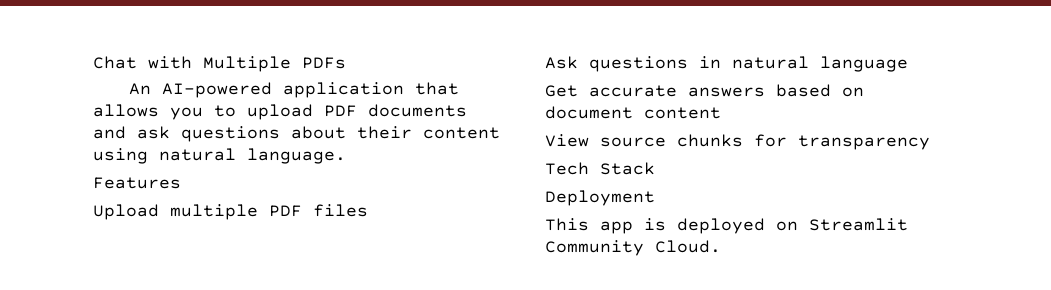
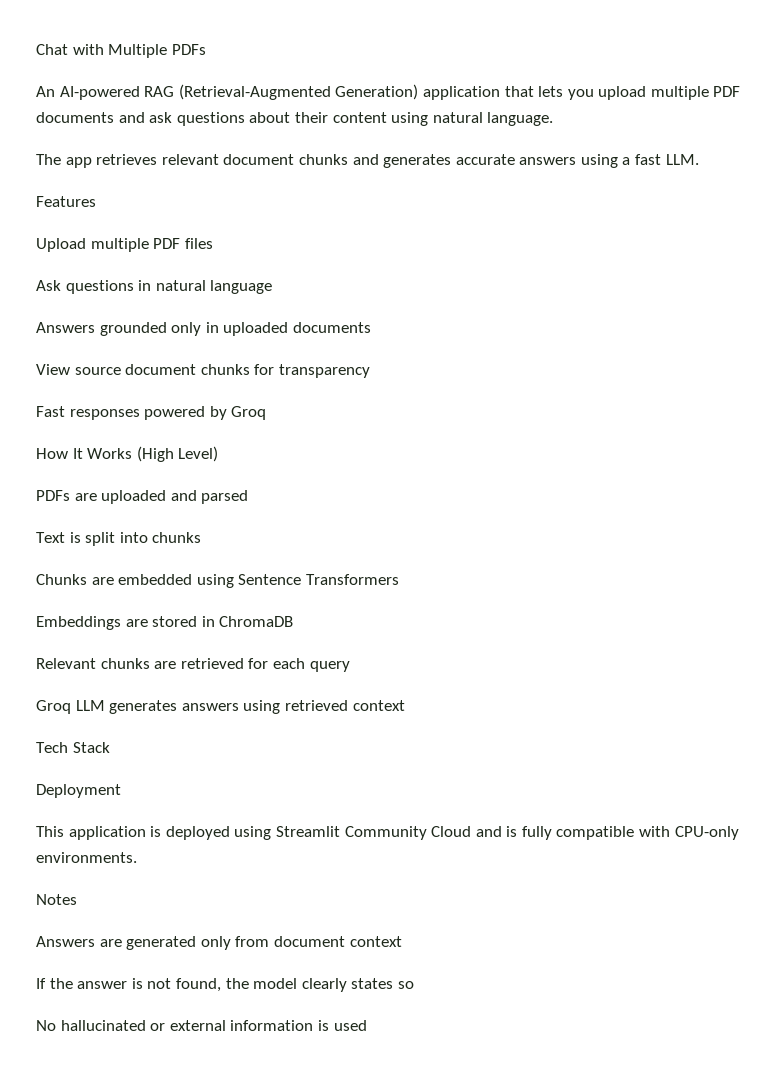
- An AI-powered application that allows you to upload PDF documents and ask questions about their content using natural language.
+ An AI-powered RAG (Retrieval-Augmented Generation) application that lets you upload multiple PDF documents and ask questions about their content using natural language.
+ The app retrieves relevant document chunks and generates accurate answers using a fast LLM.
- Get accurate answers based on document content
+ Answers grounded only in uploaded documents
- View source chunks for transparency
+ View source document chunks for transparency
+ Fast responses powered by Groq
+ How It Works (High Level)
+ PDFs are uploaded and parsed
+ Text is split into chunks
+ Chunks are embedded using Sentence Transformers
+ Embeddings are stored in ChromaDB
+ Relevant chunks are retrieved for each query
+ Groq LLM generates answers using retrieved context
- This app is deployed on Streamlit Community Cloud.
+ This application is deployed using Streamlit Community Cloud and is fully compatible with CPU-only environments.
+ Notes
+ Answers are generated only from document context
+ If the answer is not found, the model clearly states so
+ No hallucinated or external information is used

